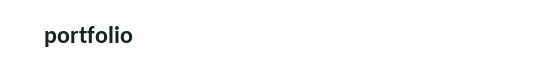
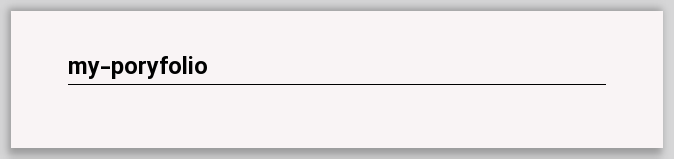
- portfolio
+ my-poryfolio

